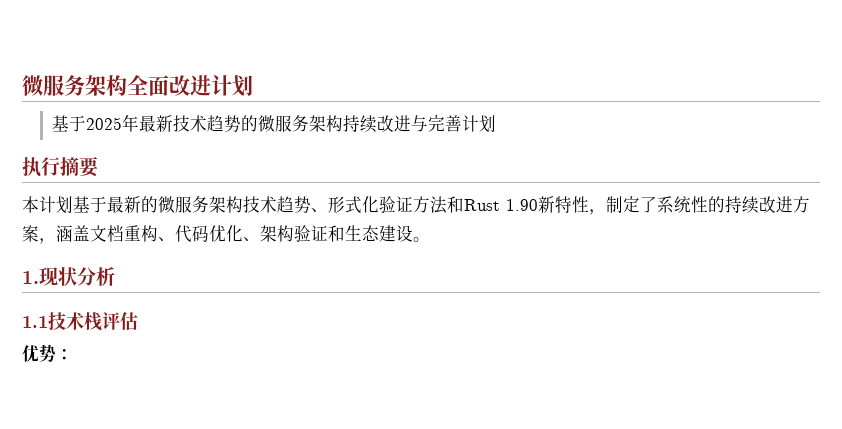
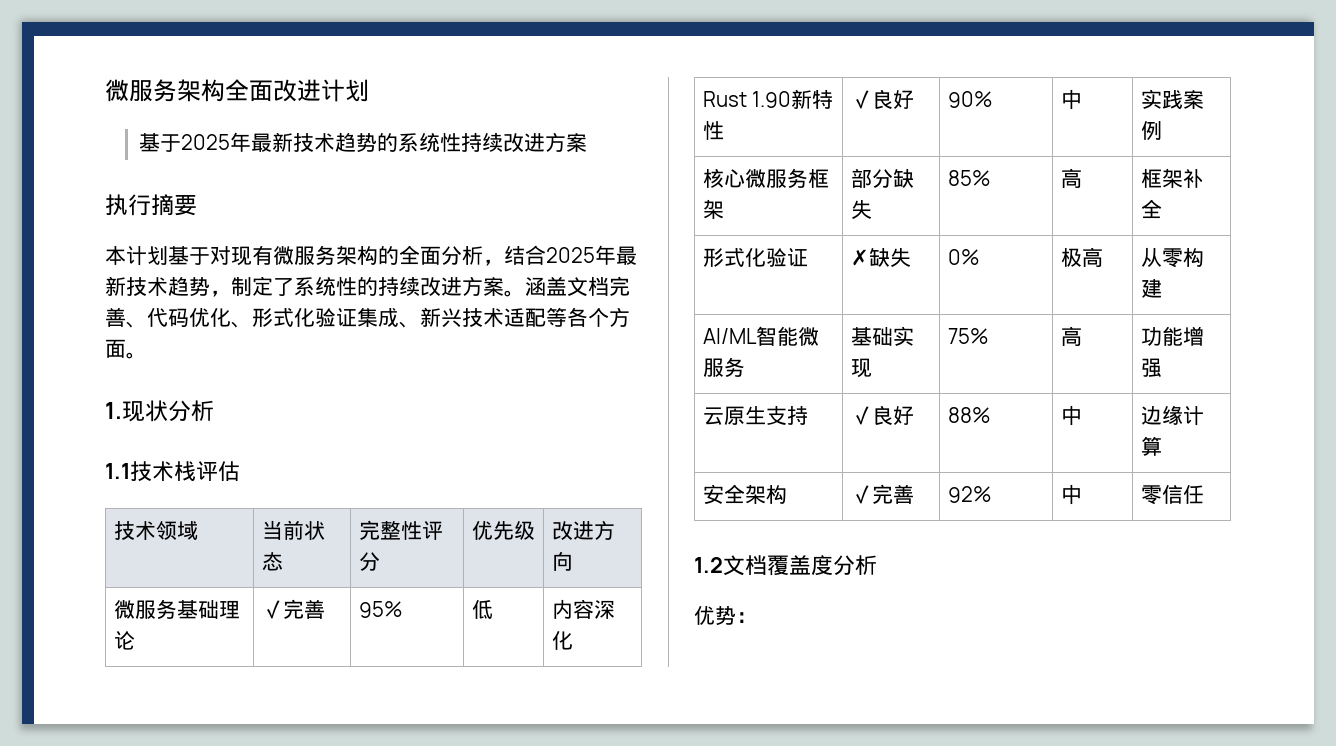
- 基于2025年最新技术趋势的微服务架构持续改进与完善计划
+ 基于2025年最新技术趋势的系统性持续改进方案
- 本计划基于最新的微服务架构技术趋势、形式化验证方法和Rust 1.90新特性，制定了系统性的持续改进方案，涵盖文档重构、代码优化、架构验证和生态建设。
+ 本计划基于对现有微服务架构的全面分析，结合2025年最新技术趋势，制定了系统性的持续改进方案。涵盖文档完善、代码优化、形式化验证集成、新兴技术适配等各个方面。
+ 技术领域 | 当前状态 | 完整性评分 | 优先级 | 改进方向
+ 微服务基础理论 | ✓完善 | 95% | 低 | 内容深化
+ Rust 1.90新特性 | ✓良好 | 90% | 中 | 实践案例
+ 核心微服务框架 | 部分缺失 | 85% | 高 | 框架补全
+ 形式化验证 | ✗缺失 | 0% | 极高 | 从零构建
+ AI/ML智能微服务 | 基础实现 | 75% | 高 | 功能增强
+ 云原生支持 | ✓良好 | 88% | 中 | 边缘计算
+ 安全架构 | ✓完善 | 92% | 中 | 零信任
+ 1.2文档覆盖度分析

